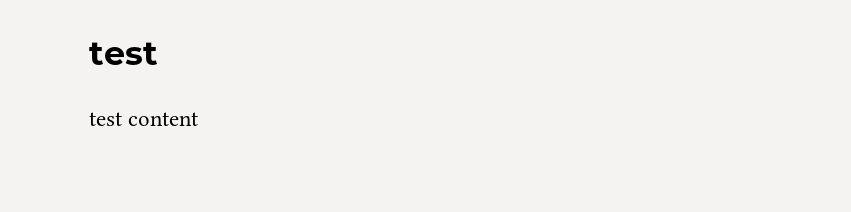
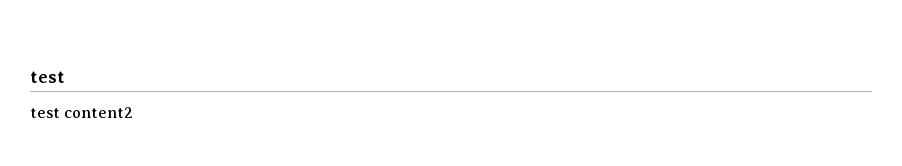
- test content
+ test content2

